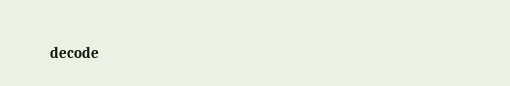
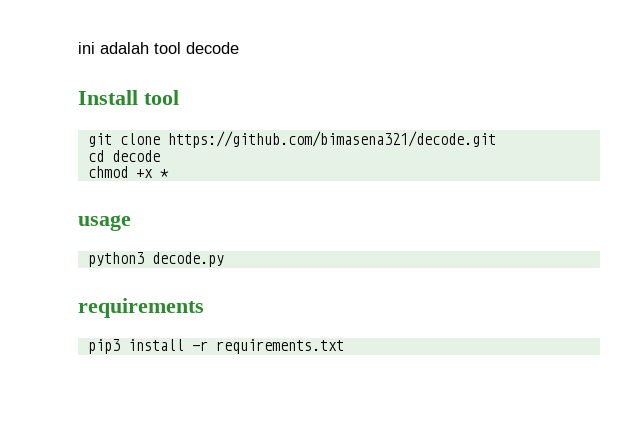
- decode
+ ini adalah tool decode
+ Install tool
+ git clone https://github.com/bimasena321/decode.git
+ cd decode
+ chmod +x *
+ usage
+ python3 decode.py
+ requirements
+ pip3 install -r requirements.txt

